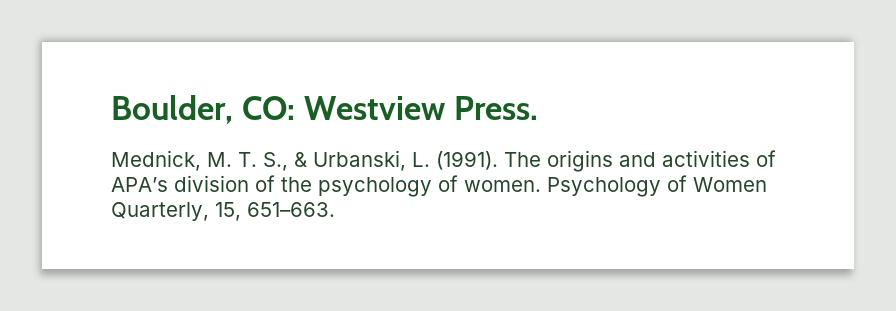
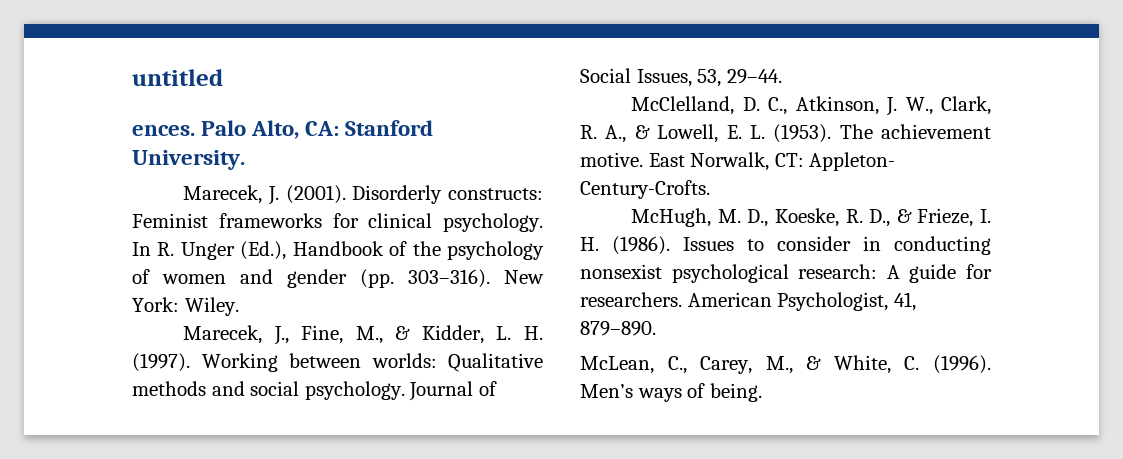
- Boulder, CO: Westview Press.
- Mednick, M. T. S., & Urbanski, L. (1991). The origins and activities of APA’s division of the psychology of women. Psychology of Women Quarterly, 15, 651–663.
+ untitled
+ ences. Palo Alto, CA: Stanford University.
+ Marecek, J. (2001). Disorderly constructs: Feminist frameworks for clinical psychology. In R. Unger (Ed.), Handbook of the psychology of women and gender (pp. 303–316). New York: Wiley.
+ Marecek, J., Fine, M., & Kidder, L. H. (1997). Working between worlds: Qualitative methods and social psychology. Journal of Social Issues, 53, 29–44.
+ McClelland, D. C., Atkinson, J. W., Clark, R. A., & Lowell, E. L. (1953). The achievement motive. East Norwalk, CT: Appleton- Century-Crofts.
+ McHugh, M. D., Koeske, R. D., & Frieze, I. H. (1986). Issues to consider in conducting nonsexist psychological research: A guide for researchers. American Psychologist, 41, 879–890.
+ McLean, C., Carey, M., & White, C. (1996). Men’s ways of being.

